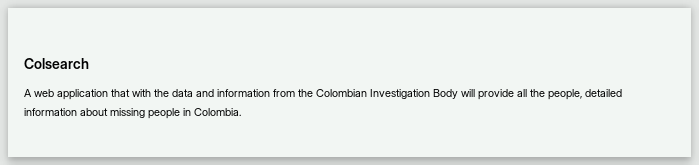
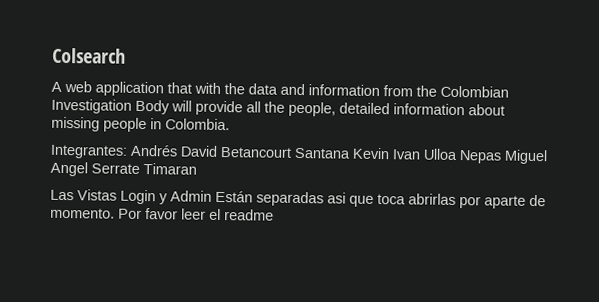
+ Integrantes: Andrés David Betancourt Santana Kevin Ivan Ulloa Nepas Miguel Angel Serrate Timaran
+ Las Vistas Login y Admin Están separadas asi que toca abrirlas por aparte de momento. Por favor leer el readme

